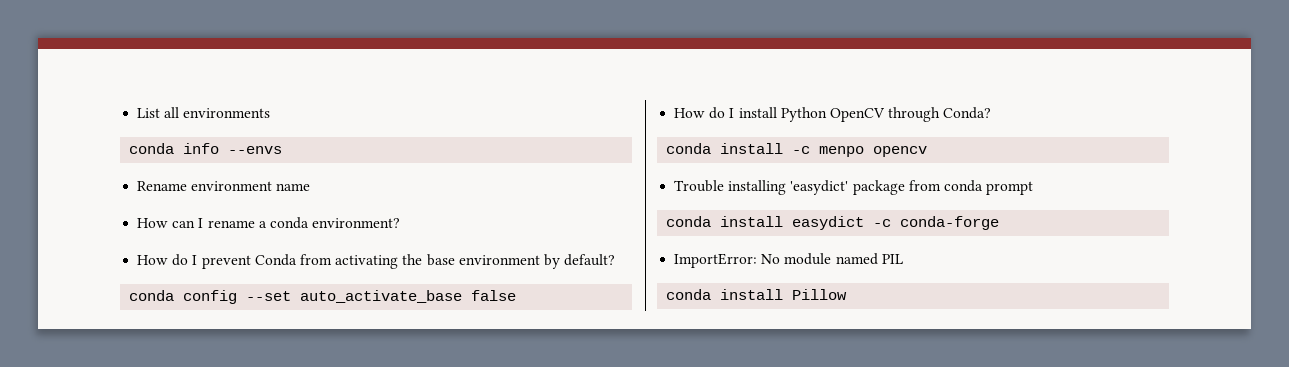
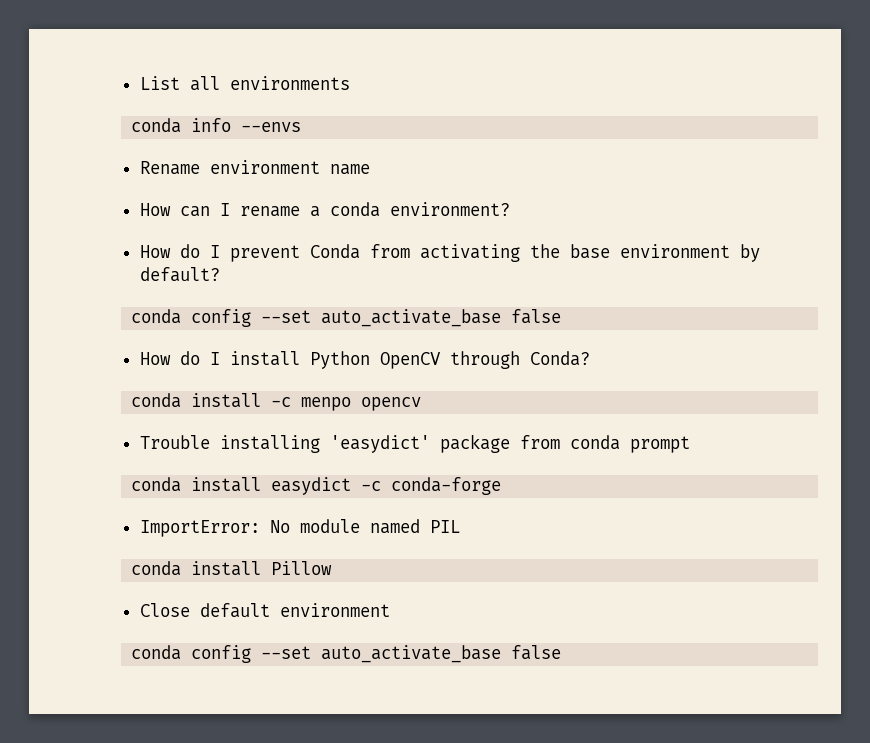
+ Close default environment
+ conda config --set auto_activate_base false

